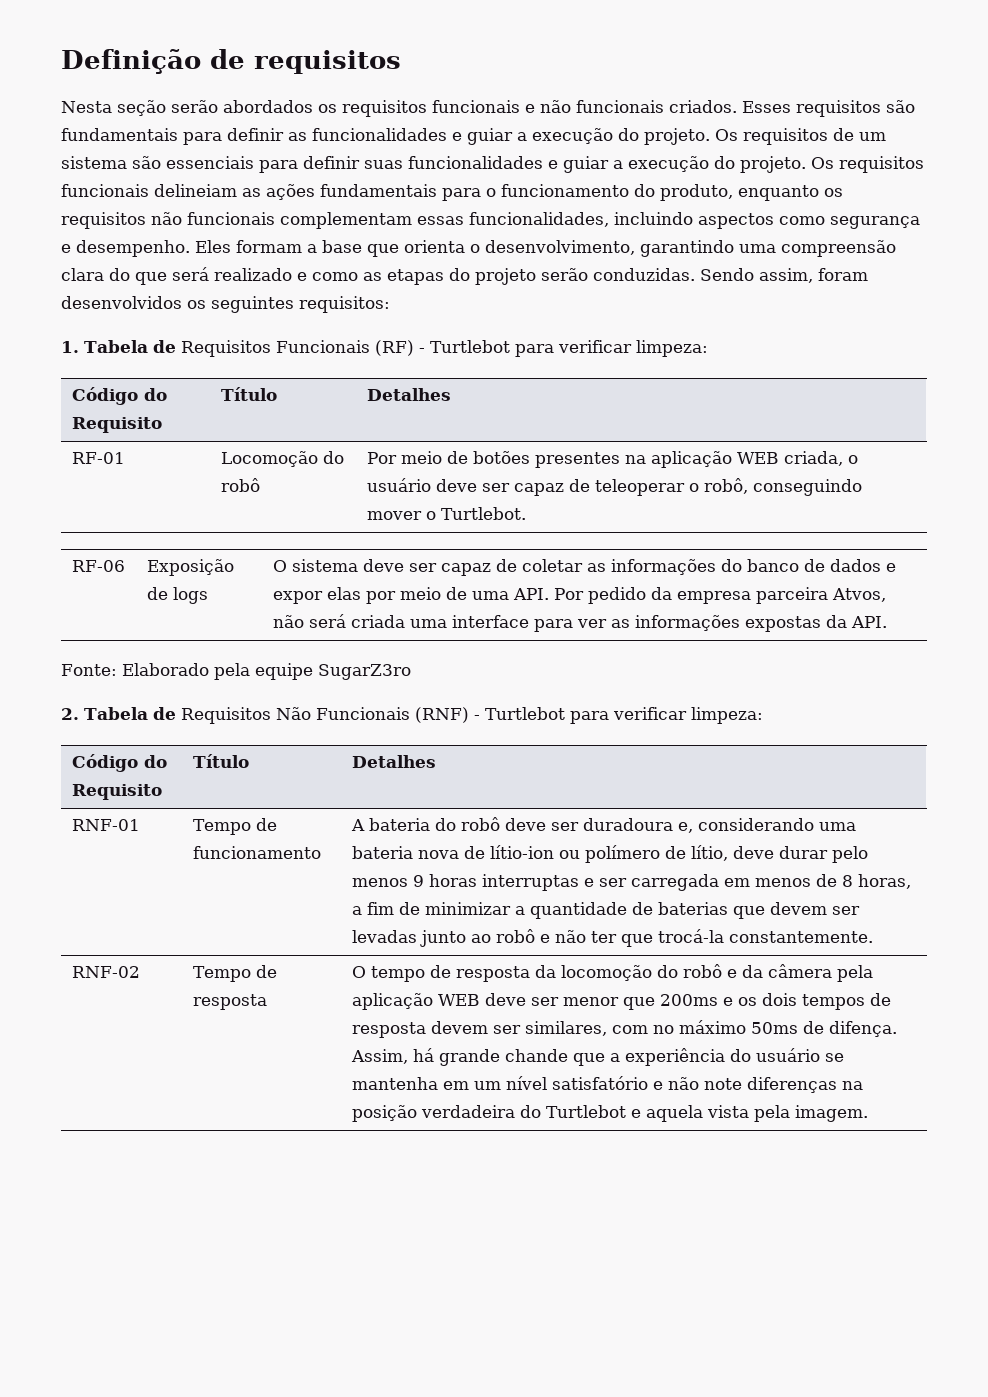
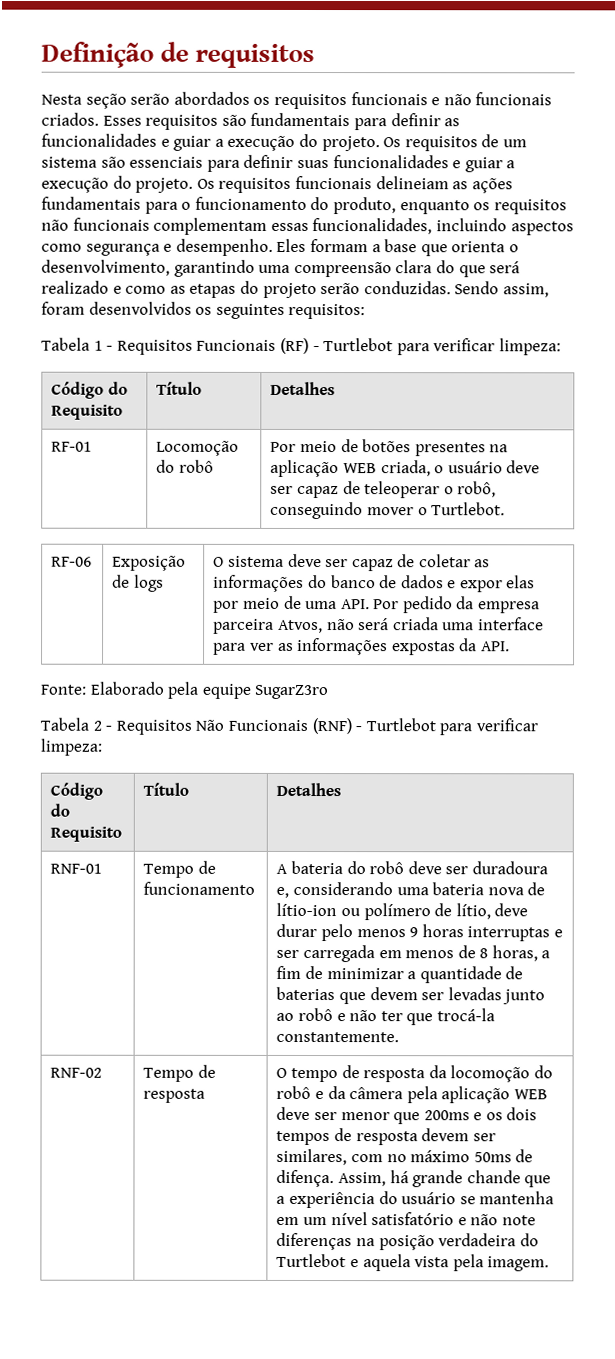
- 1. Tabela de Requisitos Funcionais (RF) - Turtlebot para verificar limpeza:
+ Tabela 1 - Requisitos Funcionais (RF) - Turtlebot para verificar limpeza:
- 2. Tabela de Requisitos Não Funcionais (RNF) - Turtlebot para verificar limpeza:
+ Tabela 2 - Requisitos Não Funcionais (RNF) - Turtlebot para verificar limpeza:

